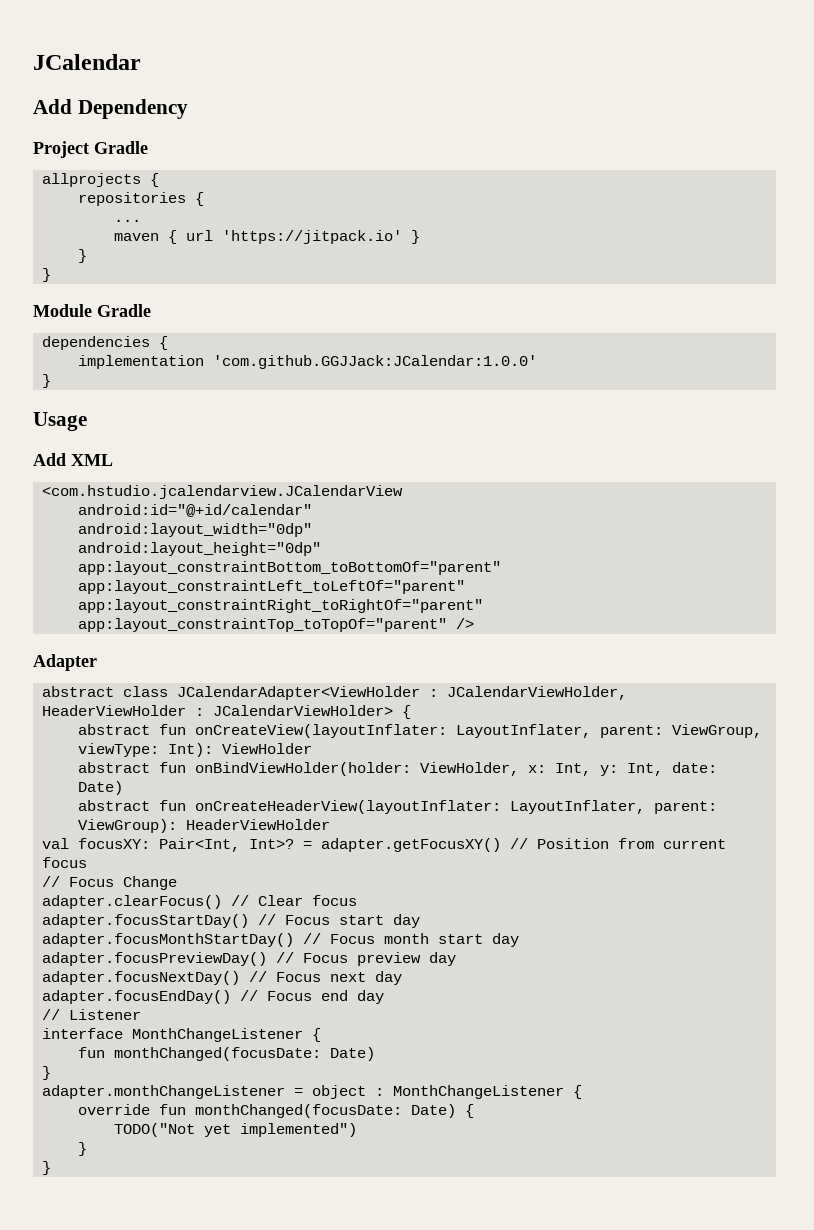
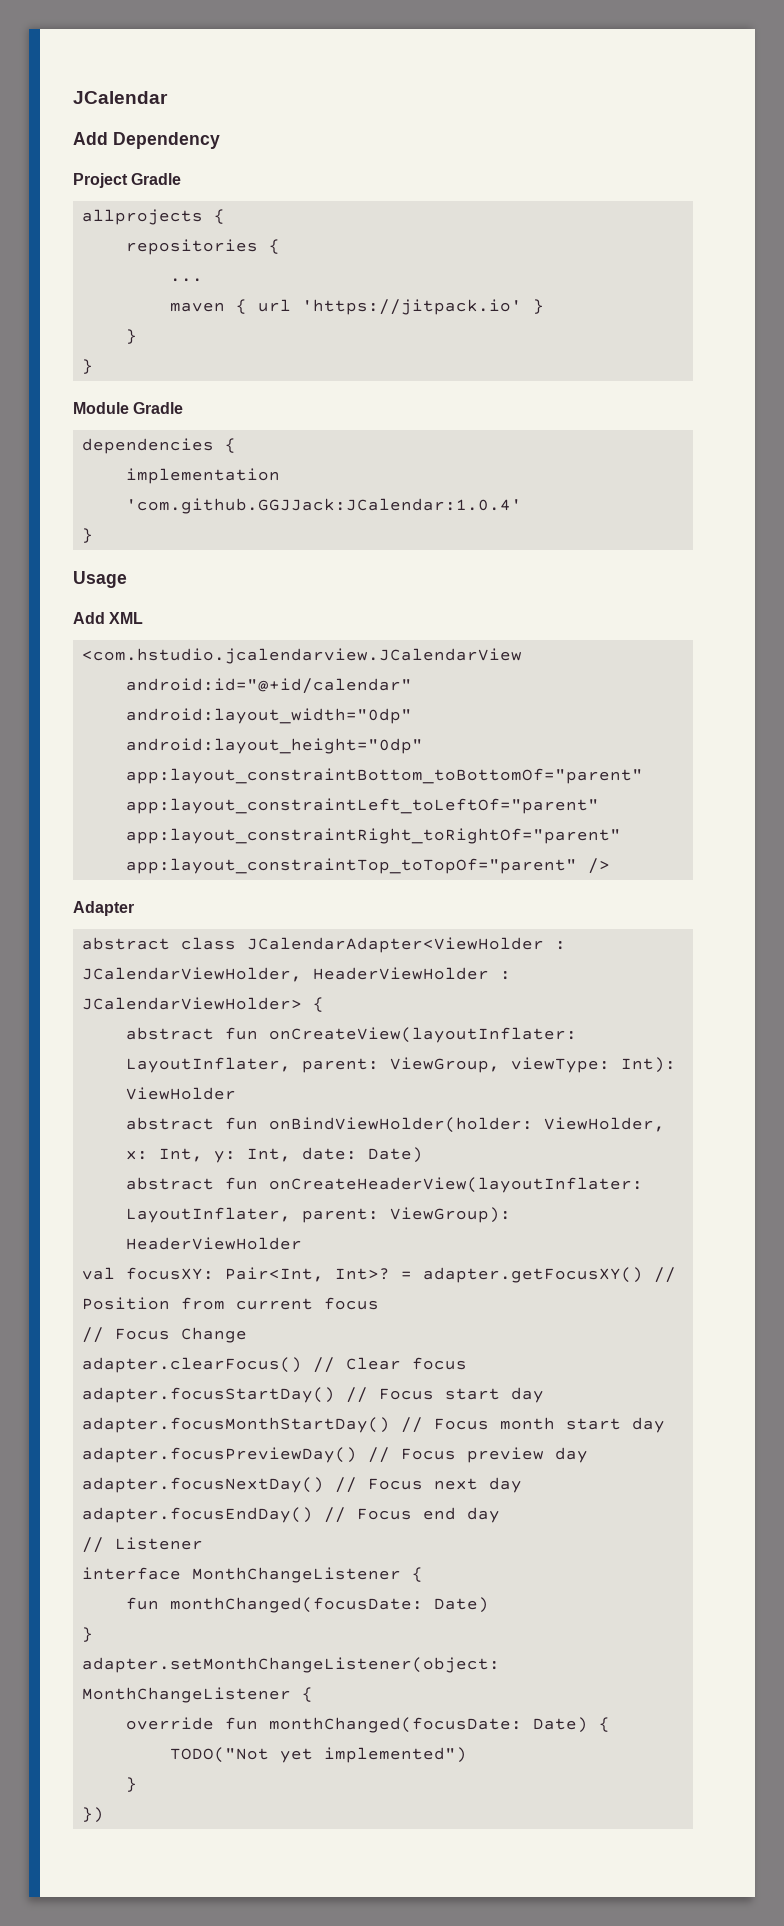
- implementation 'com.github.GGJJack:JCalendar:1.0.0'
+ implementation 'com.github.GGJJack:JCalendar:1.0.4'
- adapter.monthChangeListener = object : MonthChangeListener {
+ adapter.setMonthChangeListener(object: MonthChangeListener {
  TODO("Not yet implemented")
  }
- }
+ })

